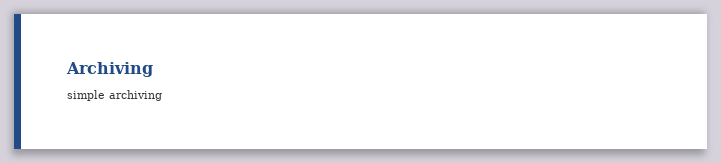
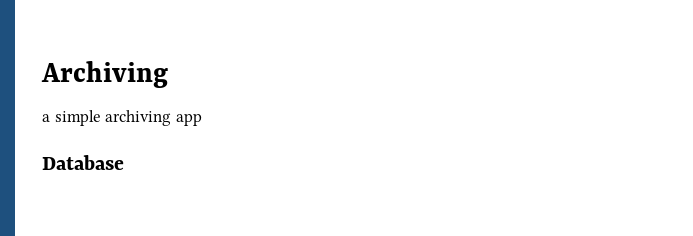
- simple archiving
+ a simple archiving app
+ Database

